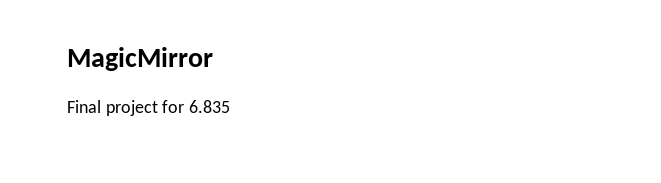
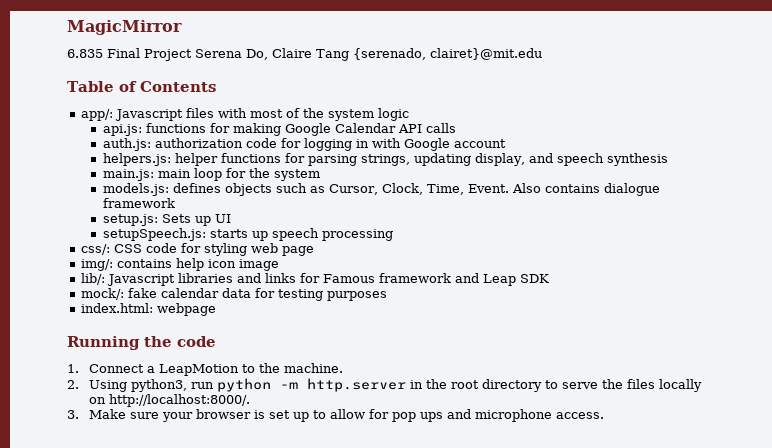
- Final project for 6.835
+ 6.835 Final Project Serena Do, Claire Tang {serenado, clairet}@mit.edu
+ Table of Contents
+ app/: Javascript files with most of the system logic
+ api.js: functions for making Google Calendar API calls
+ auth.js: authorization code for logging in with Google account
+ helpers.js: helper functions for parsing strings, updating display, and speech synthesis
+ main.js: main loop for the system
+ models.js: defines objects such as Cursor, Clock, Time, Event. Also contains dialogue framework
+ setup.js: Sets up UI
+ setupSpeech.js: starts up speech processing
+ css/: CSS code for styling web page
+ img/: contains help icon image
+ lib/: Javascript libraries and links for Famous framework and Leap SDK
+ mock/: fake calendar data for testing purposes
+ index.html: webpage
+ Running the code
+ 1. Connect a LeapMotion to the machine.
+ 2. Using python3, run python -m http.server in the root directory to serve the files locally on http://localhost:8000/.
+ 3. Make sure your browser is set up to allow for pop ups and microphone access.

